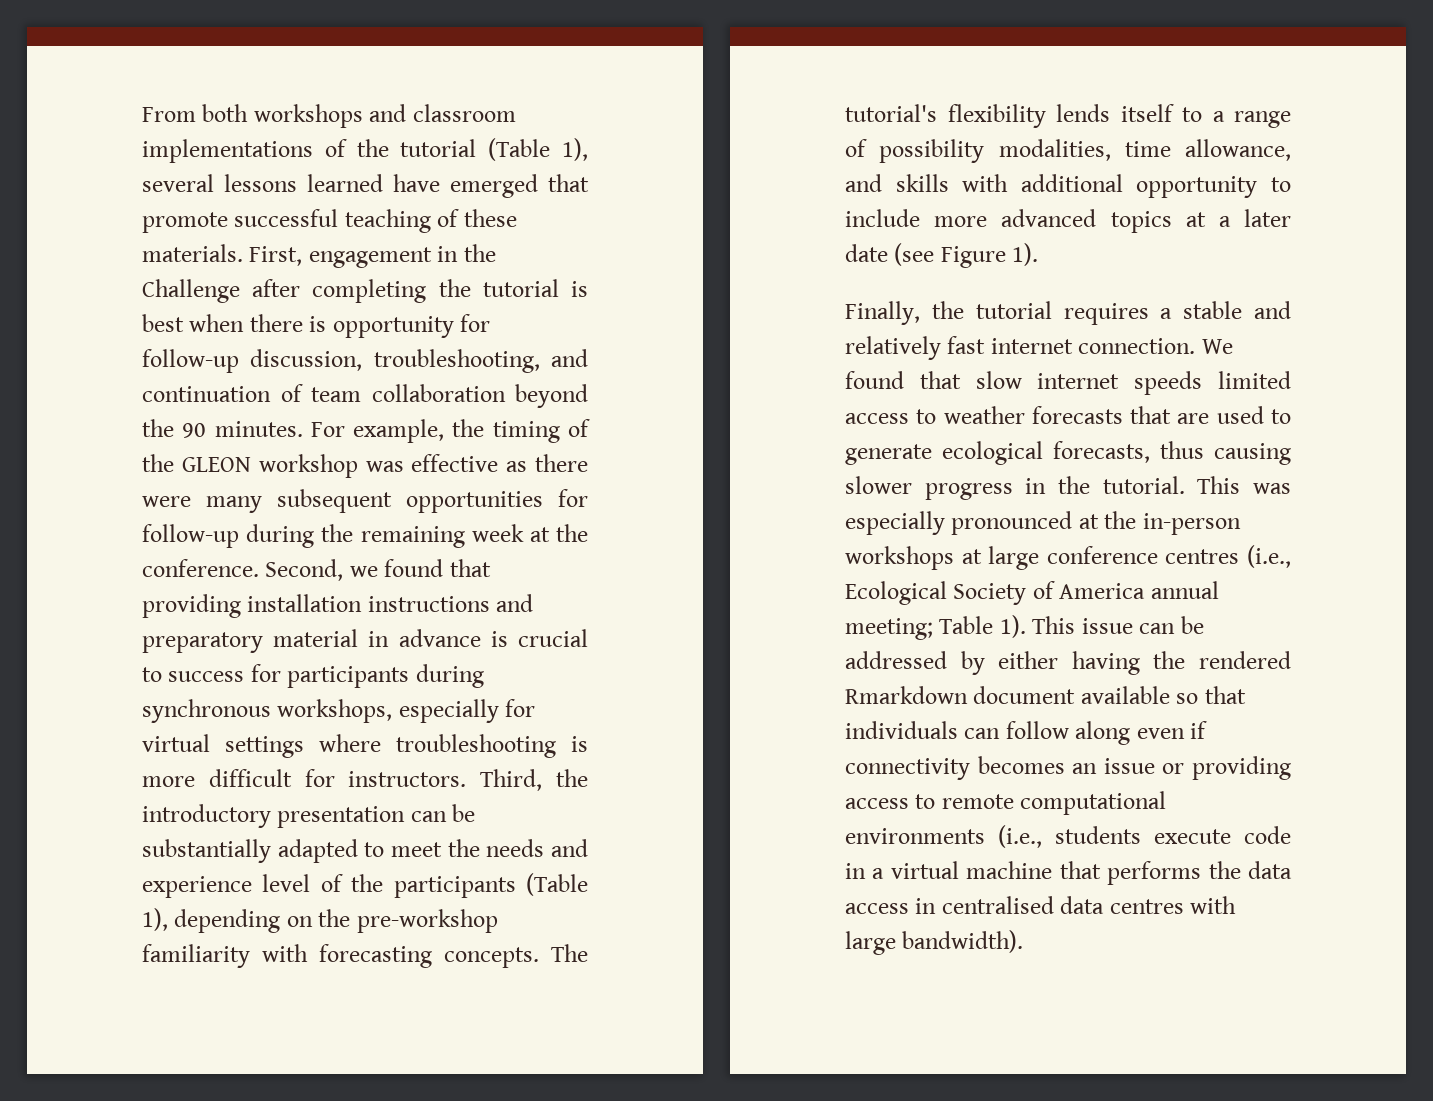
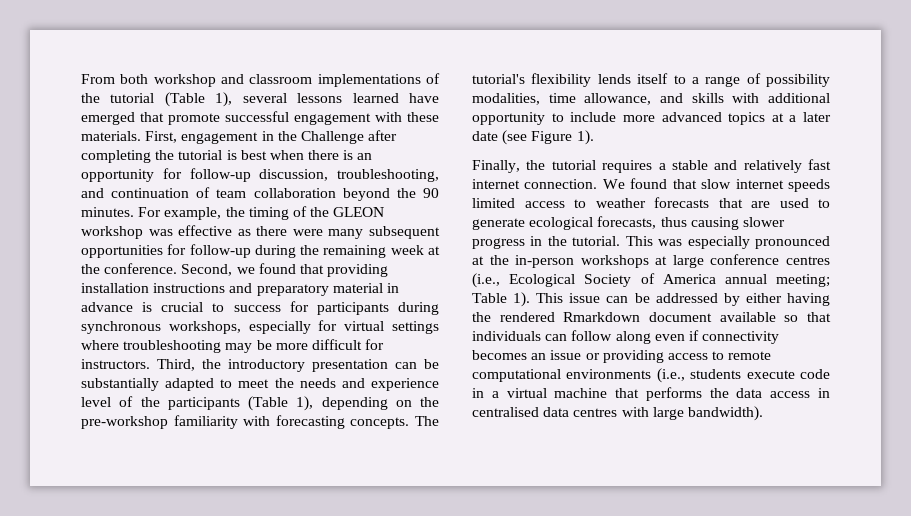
- From both workshops and classroom implementations of the tutorial (Table 1), several lessons learned have emerged that promote successful teaching of these materials.
+ From both workshop and classroom implementations of the tutorial (Table 1), several lessons learned have emerged that promote successful engagement with these materials.
- First, engagement in the Challenge after completing the tutorial is best when there is opportunity for follow-up discussion, troubleshooting, and continuation of team collaboration beyond the 90 minutes.
+ First, engagement in the Challenge after completing the tutorial is best when there is an opportunity for follow-up discussion, troubleshooting, and continuation of team collaboration beyond the 90 minutes.
- Second, we found that providing installation instructions and preparatory material in advance is crucial to success for participants during synchronous workshops, especially for virtual settings where troubleshooting is more difficult for instructors.
+ Second, we found that providing installation instructions and preparatory material in advance is crucial to success for participants during synchronous workshops, especially for virtual settings where troubleshooting may be more difficult for instructors.

